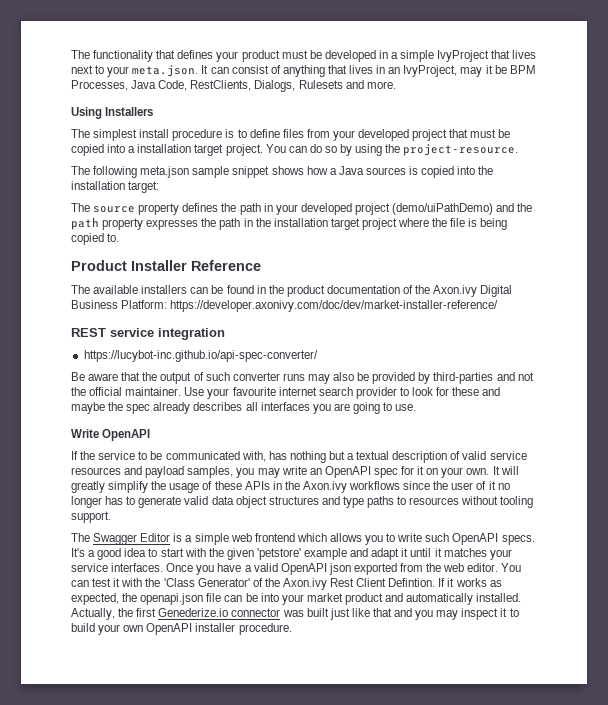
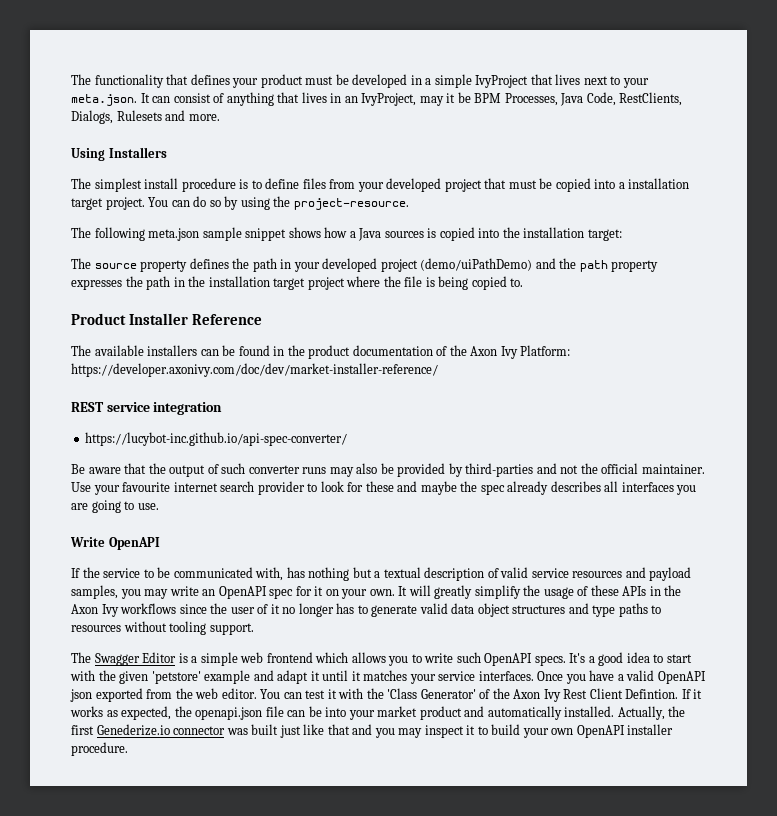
- The available installers can be found in the product documentation of the Axon.ivy Digital Business Platform: https://developer.axonivy.com/doc/dev/market-installer-reference/
+ The available installers can be found in the product documentation of the Axon Ivy Platform: https://developer.axonivy.com/doc/dev/market-installer-reference/
- It will greatly simplify the usage of these APIs in the Axon.ivy workflows since the user of it no longer has to generate valid data object structures and type paths to resources without tooling support.
+ It will greatly simplify the usage of these APIs in the Axon Ivy workflows since the user of it no longer has to generate valid data object structures and type paths to resources without tooling support.
- You can test it with the 'Class Generator' of the Axon.ivy Rest Client Defintion.
+ You can test it with the 'Class Generator' of the Axon Ivy Rest Client Defintion.

